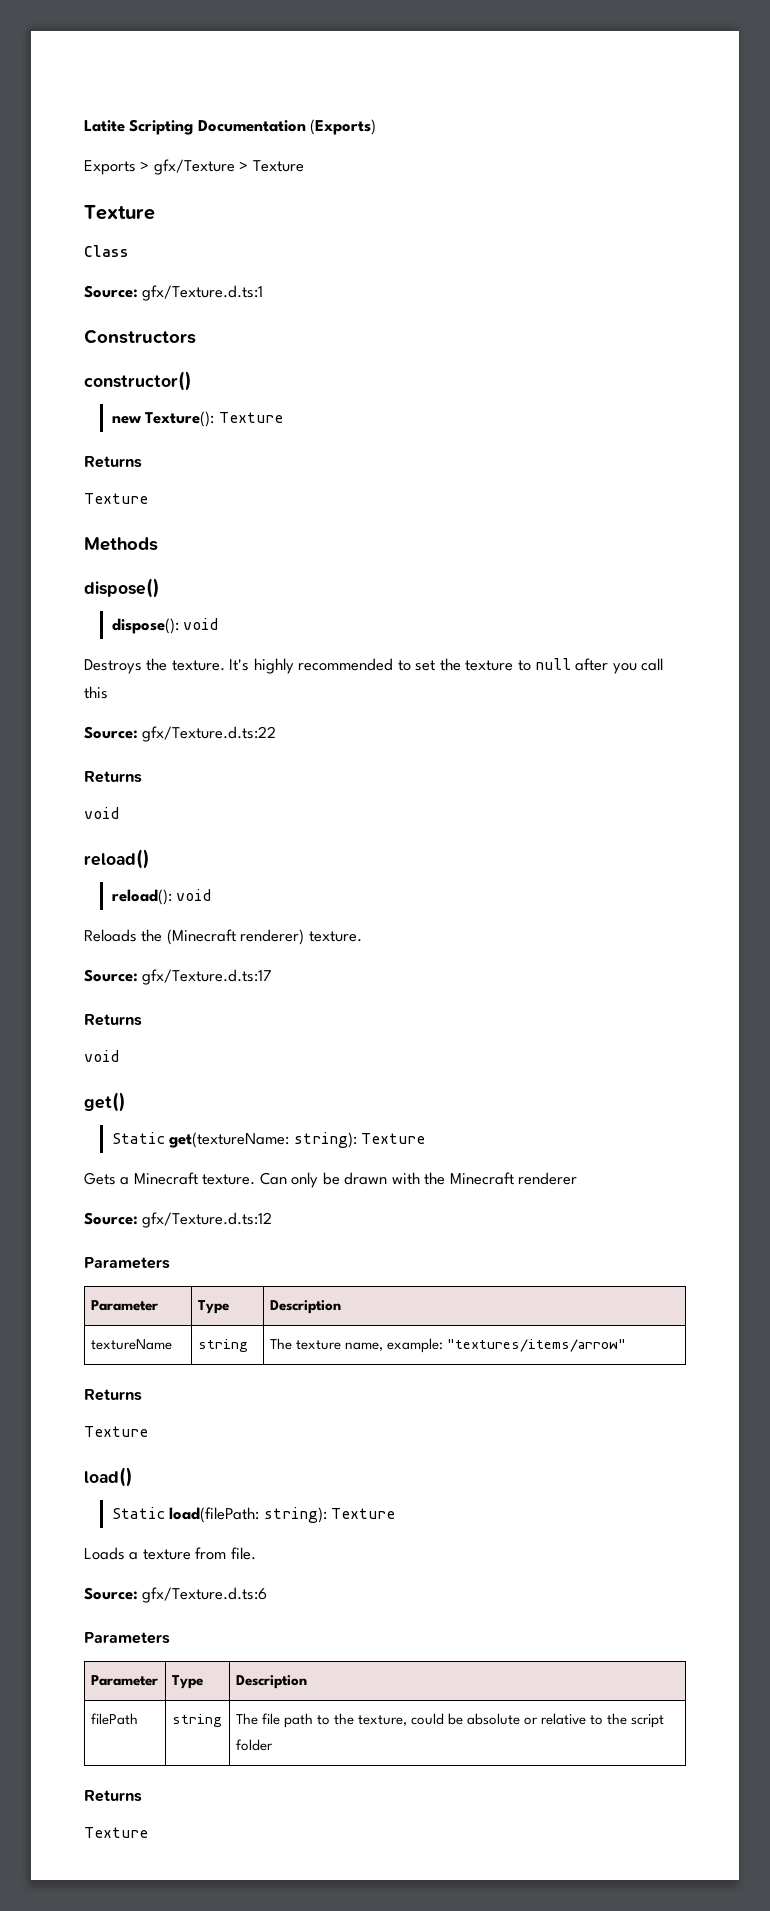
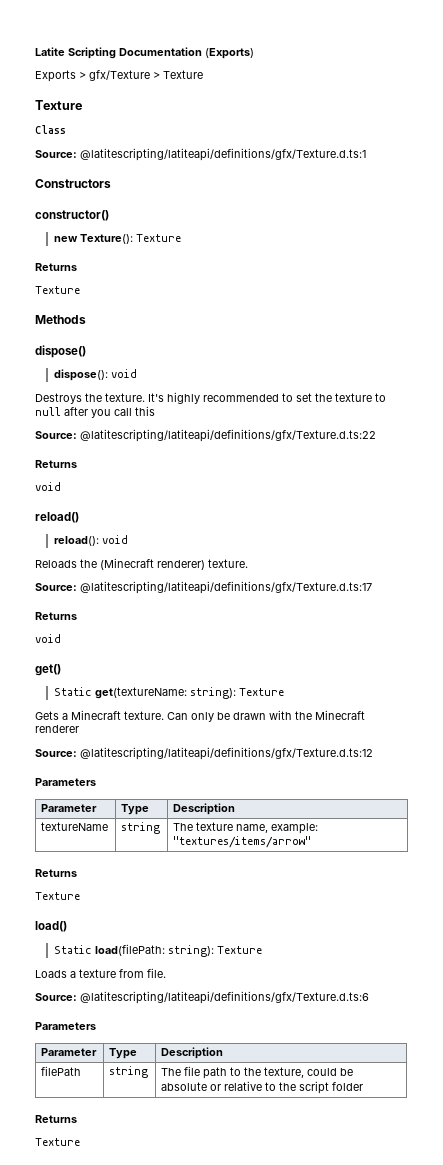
- Source: gfx/Texture.d.ts:1
+ Source: @latitescripting/latiteapi/definitions/gfx/Texture.d.ts:1
- Source: gfx/Texture.d.ts:22
+ Source: @latitescripting/latiteapi/definitions/gfx/Texture.d.ts:22
- Source: gfx/Texture.d.ts:17
+ Source: @latitescripting/latiteapi/definitions/gfx/Texture.d.ts:17
- Source: gfx/Texture.d.ts:12
+ Source: @latitescripting/latiteapi/definitions/gfx/Texture.d.ts:12
- Source: gfx/Texture.d.ts:6
+ Source: @latitescripting/latiteapi/definitions/gfx/Texture.d.ts:6

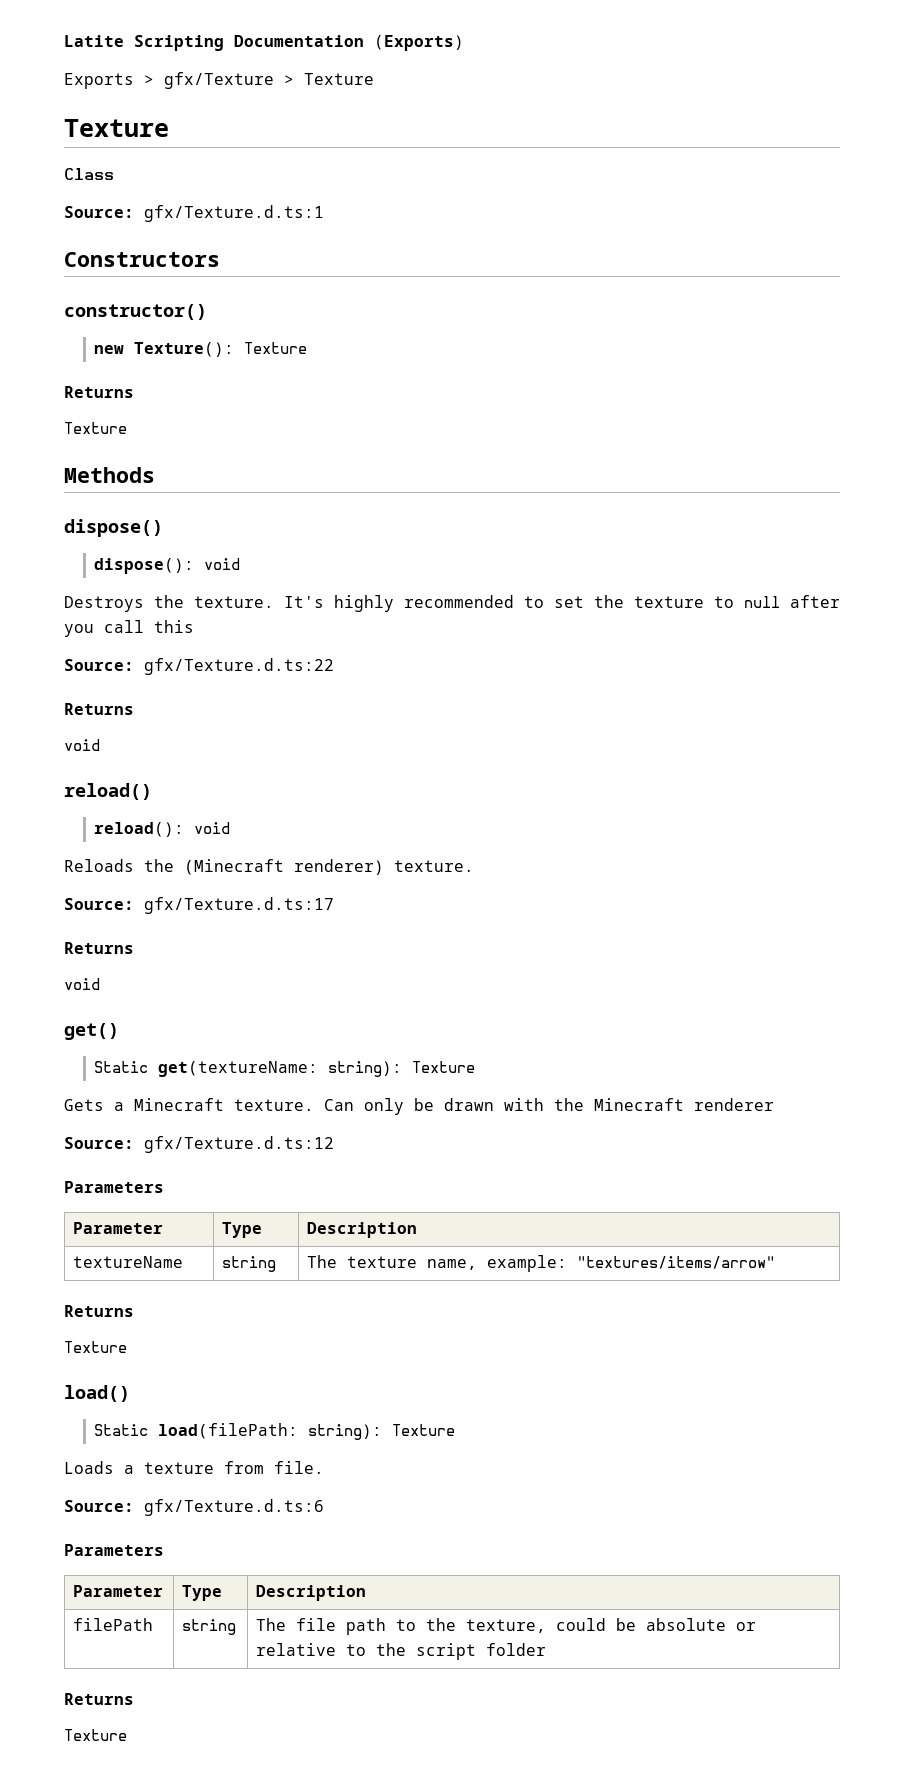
- Source: @latitescripting/latiteapi/definitions/gfx/Texture.d.ts:1
+ Source: gfx/Texture.d.ts:1
- Source: @latitescripting/latiteapi/definitions/gfx/Texture.d.ts:22
+ Source: gfx/Texture.d.ts:22
- Source: @latitescripting/latiteapi/definitions/gfx/Texture.d.ts:17
+ Source: gfx/Texture.d.ts:17
- Source: @latitescripting/latiteapi/definitions/gfx/Texture.d.ts:12
+ Source: gfx/Texture.d.ts:12
- Source: @latitescripting/latiteapi/definitions/gfx/Texture.d.ts:6
+ Source: gfx/Texture.d.ts:6

